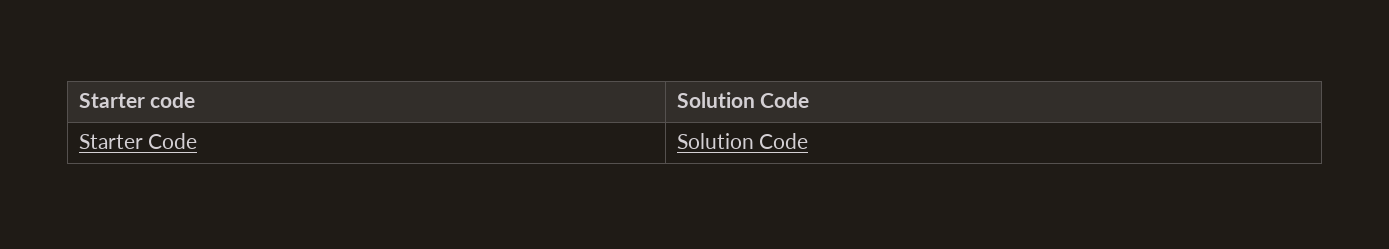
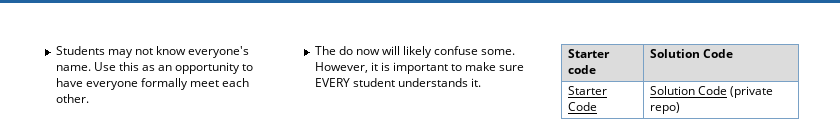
+ Students may not know everyone's name. Use this as an opportunity to have everyone formally meet each other.
+ The do now will likely confuse some. However, it is important to make sure EVERY student understands it.
- Starter Code | Solution Code
+ Starter Code | Solution Code (private repo)

